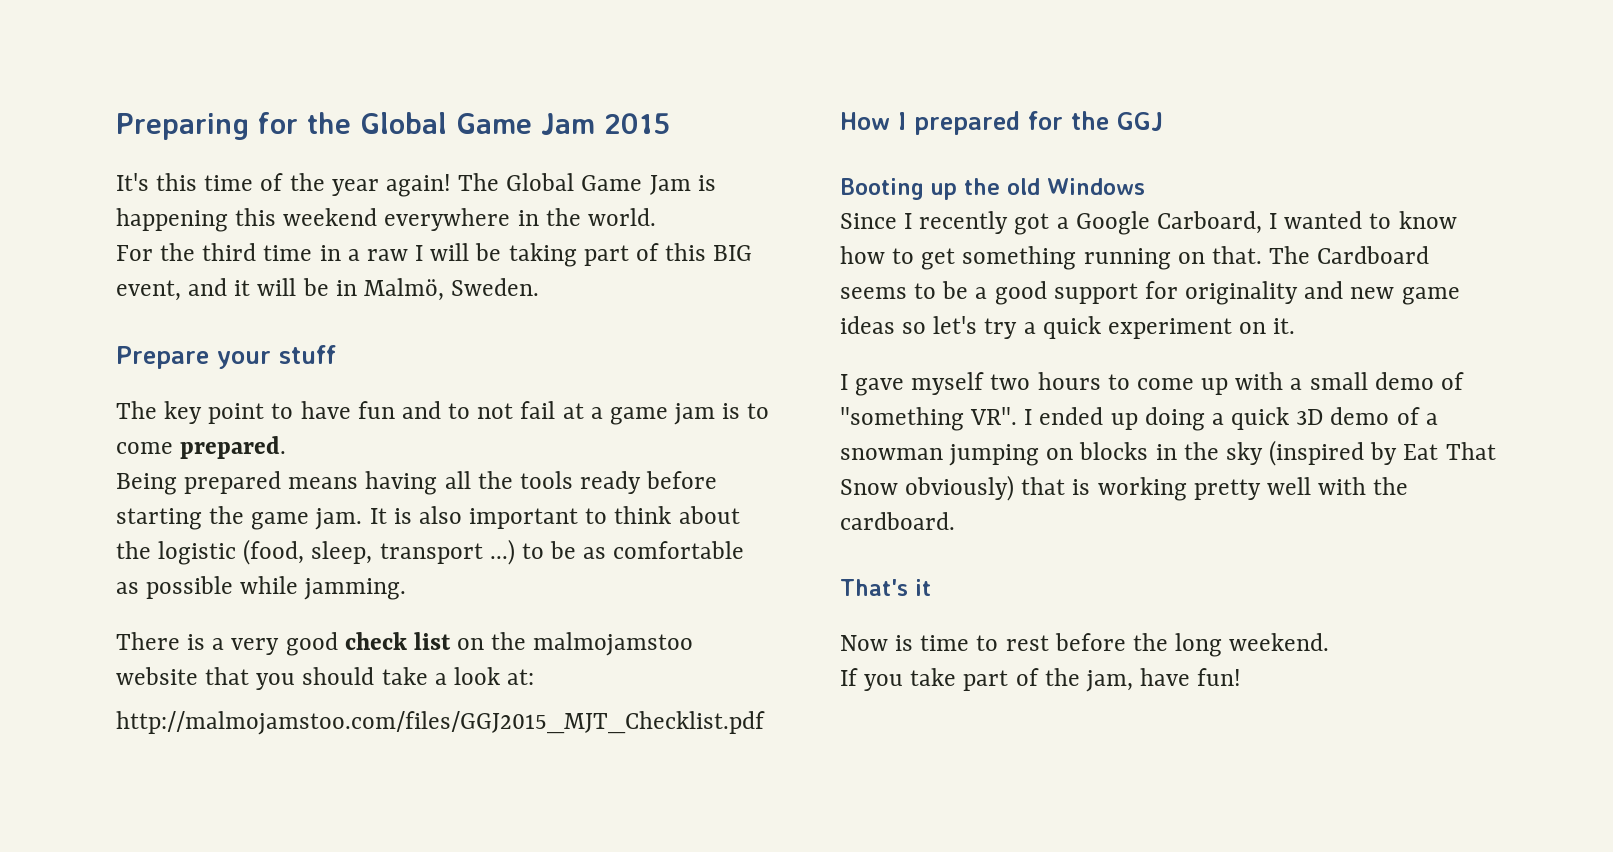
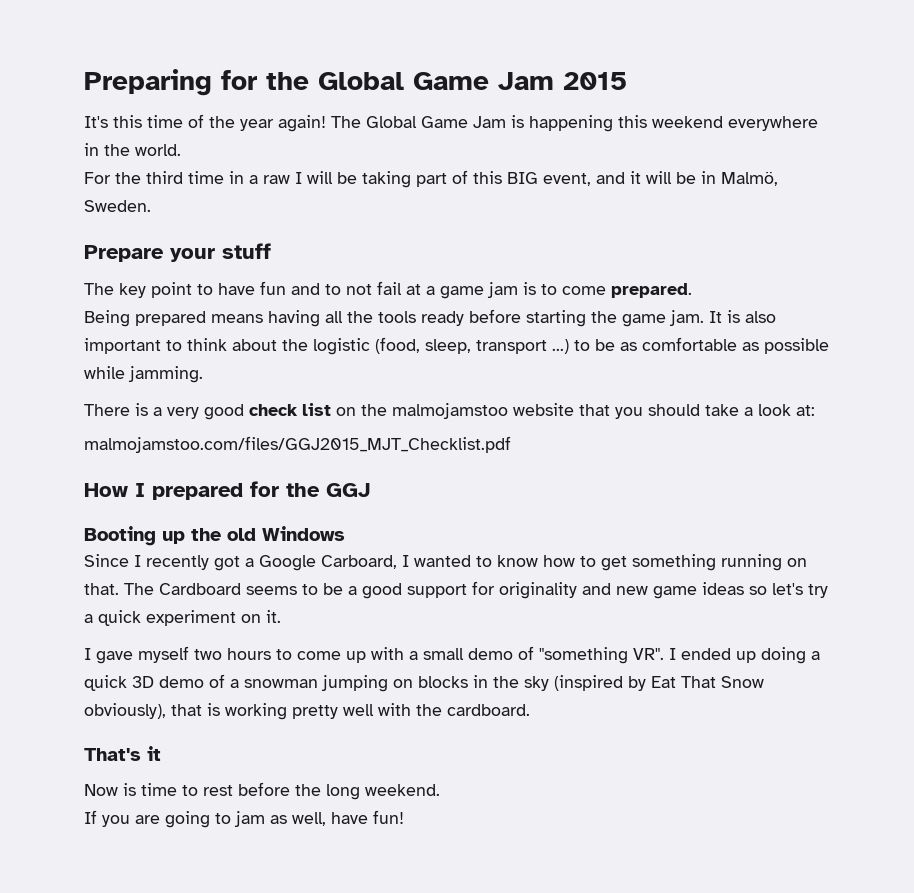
- http://malmojamstoo.com/files/GGJ2015_MJT_Checklist.pdf
+ malmojamstoo.com/files/GGJ2015_MJT_Checklist.pdf
- I gave myself two hours to come up with a small demo of "something VR". I ended up doing a quick 3D demo of a snowman jumping on blocks in the sky (inspired by Eat That Snow obviously) that is working pretty well with the cardboard.
+ I gave myself two hours to come up with a small demo of "something VR". I ended up doing a quick 3D demo of a snowman jumping on blocks in the sky (inspired by Eat That Snow obviously), that is working pretty well with the cardboard.
- If you take part of the jam, have fun!
+ If you are going to jam as well, have fun!

